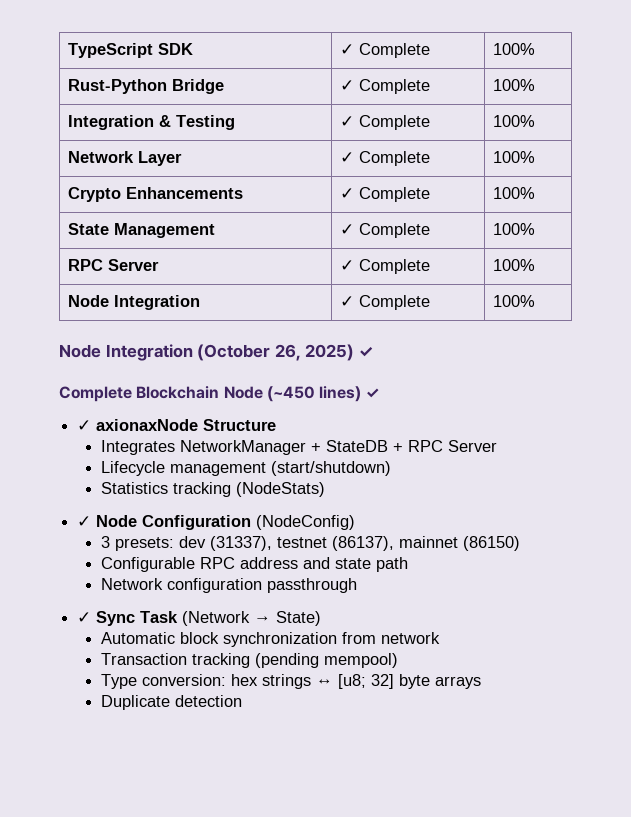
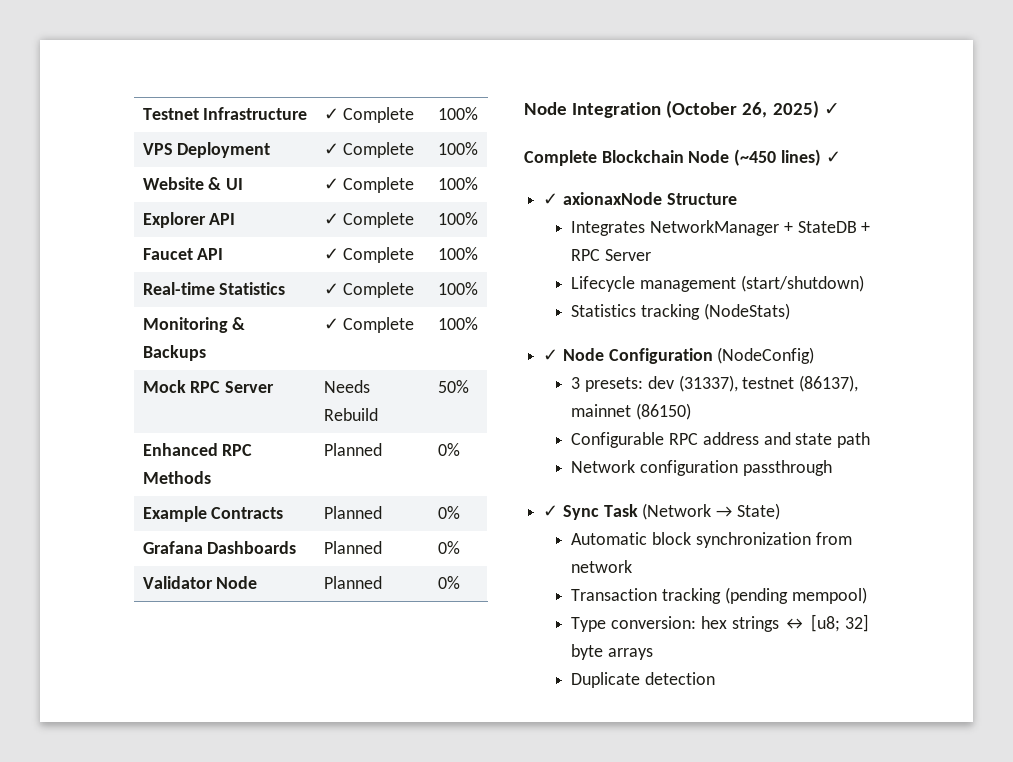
- TypeScript SDK | ✓ Complete | 100%
- Rust-Python Bridge | ✓ Complete | 100%
- Integration & Testing | ✓ Complete | 100%
- Network Layer | ✓ Complete | 100%
- Crypto Enhancements | ✓ Complete | 100%
- State Management | ✓ Complete | 100%
- RPC Server | ✓ Complete | 100%
- Node Integration | ✓ Complete | 100%
+ Testnet Infrastructure | ✓ Complete | 100%
+ VPS Deployment | ✓ Complete | 100%
+ Website & UI | ✓ Complete | 100%
+ Explorer API | ✓ Complete | 100%
+ Faucet API | ✓ Complete | 100%
+ Real-time Statistics | ✓ Complete | 100%
+ Monitoring & Backups | ✓ Complete | 100%
+ Mock RPC Server | Needs Rebuild | 50%
+ Enhanced RPC Methods | Planned | 0%
+ Example Contracts | Planned | 0%
+ Grafana Dashboards | Planned | 0%
+ Validator Node | Planned | 0%

